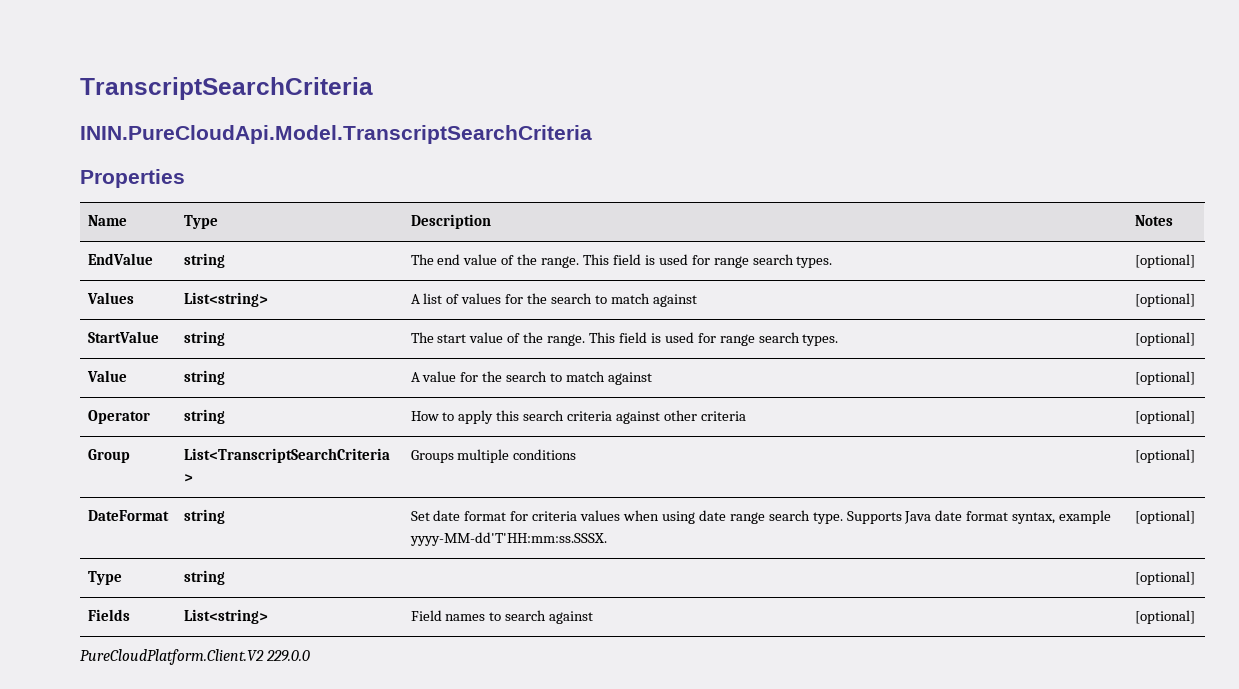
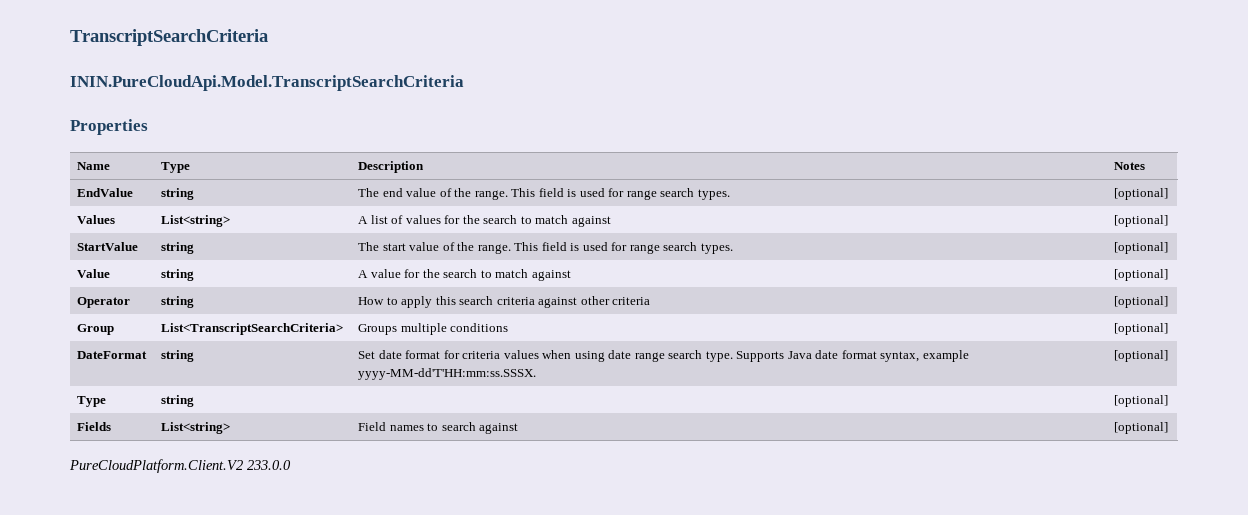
- PureCloudPlatform.Client.V2 229.0.0
+ PureCloudPlatform.Client.V2 233.0.0

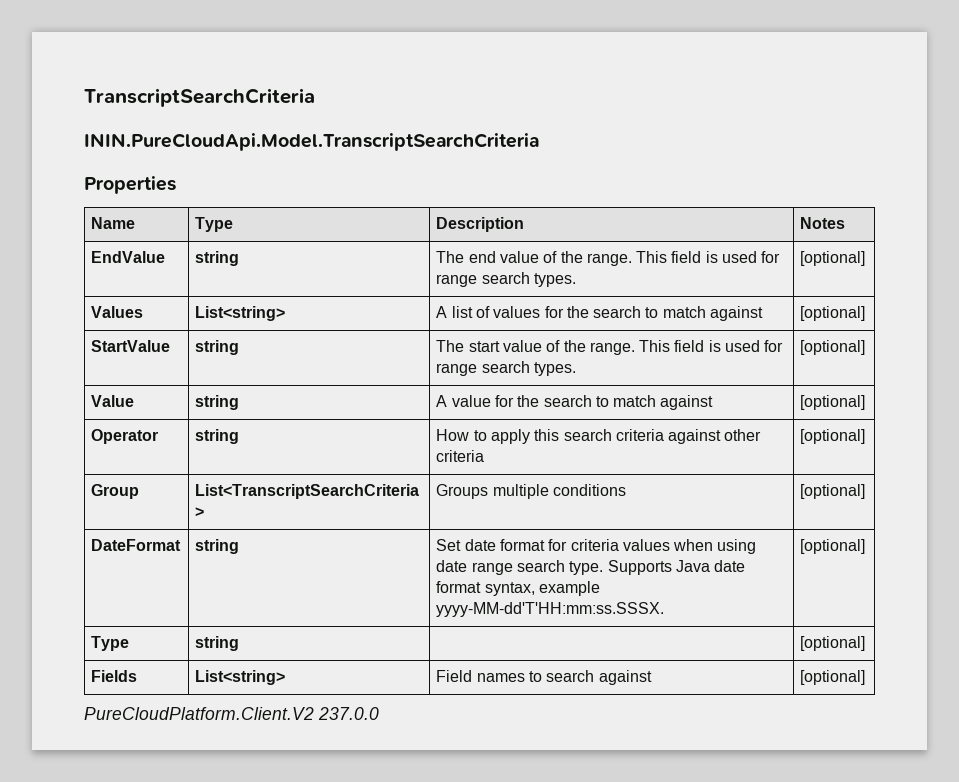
- PureCloudPlatform.Client.V2 233.0.0
+ PureCloudPlatform.Client.V2 237.0.0

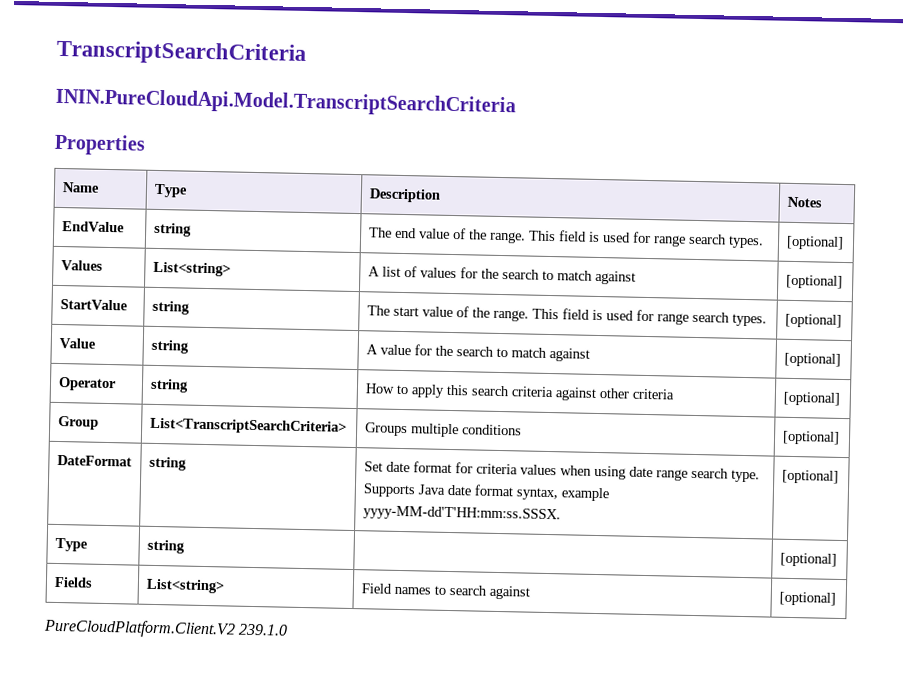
- PureCloudPlatform.Client.V2 237.0.0
+ PureCloudPlatform.Client.V2 239.1.0

